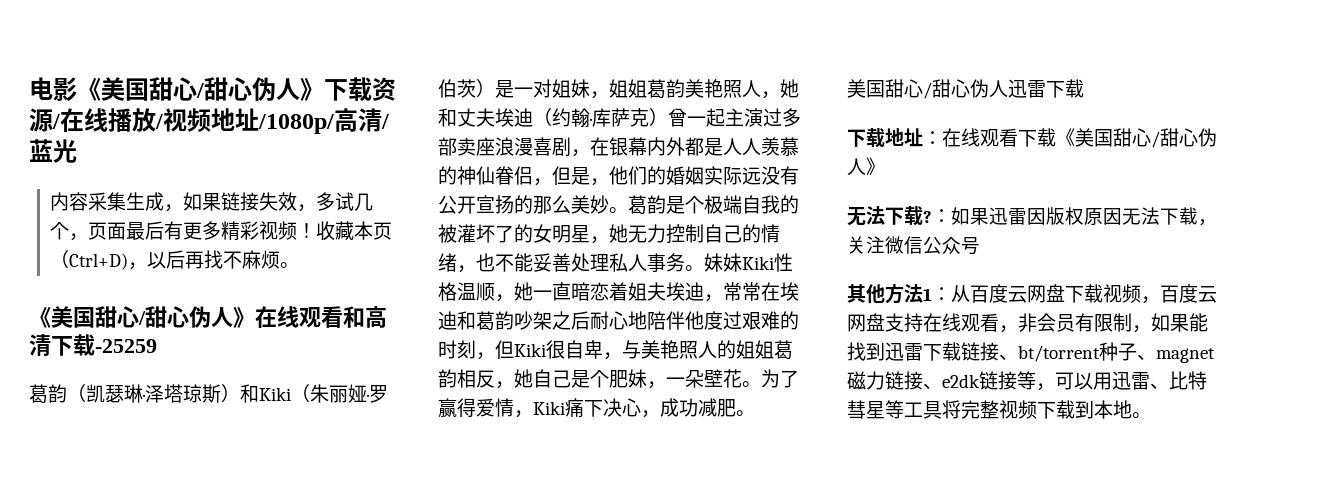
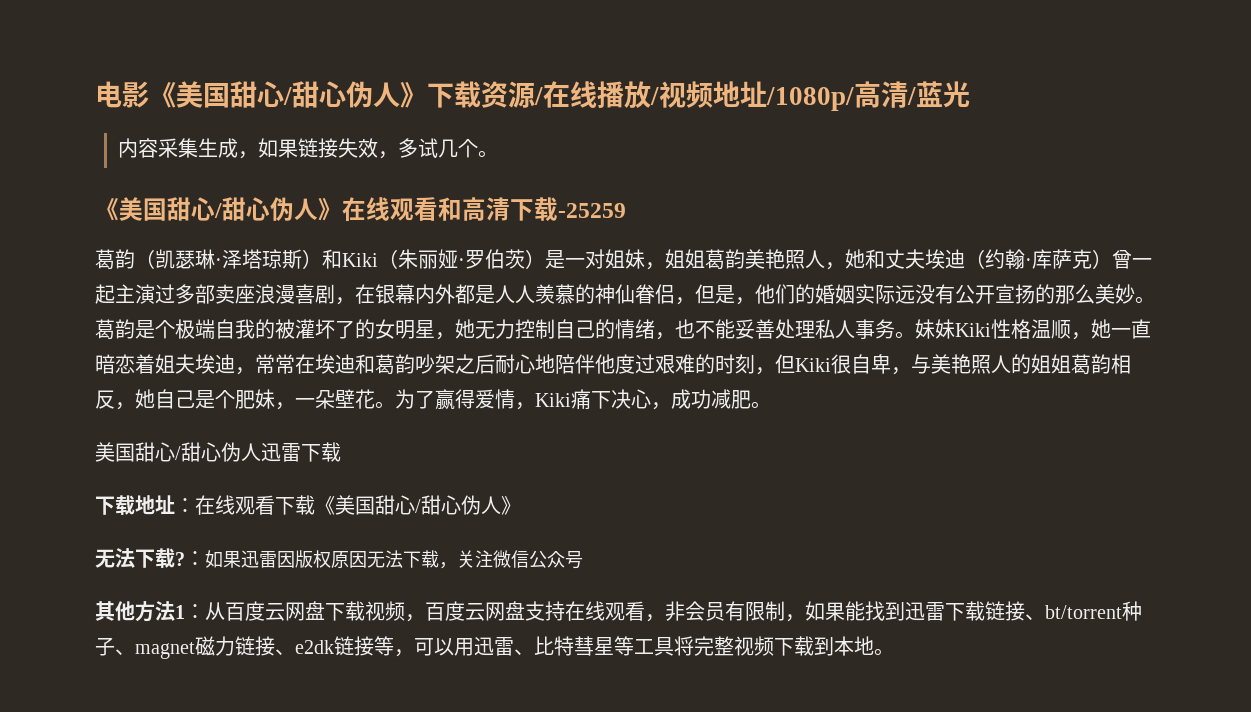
- 内容采集生成，如果链接失效，多试几个，页面最后有更多精彩视频！收藏本页（Ctrl+D)，以后再找不麻烦。
+ 内容采集生成，如果链接失效，多试几个。

